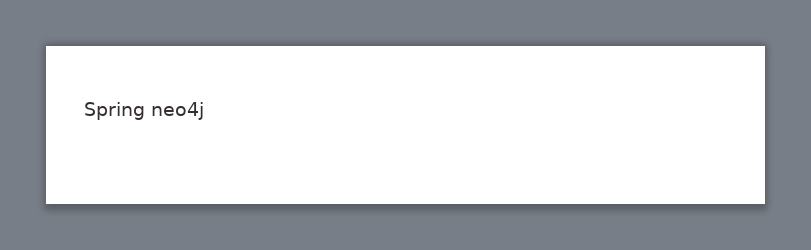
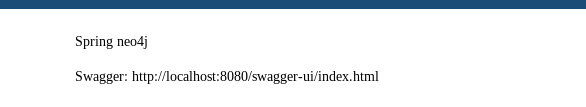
+ Swagger: http://localhost:8080/swagger-ui/index.html

